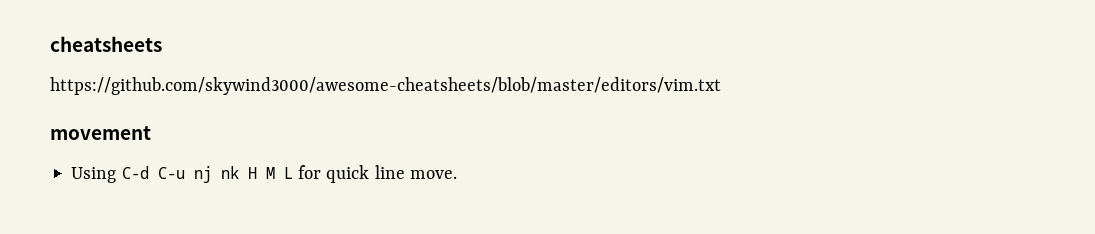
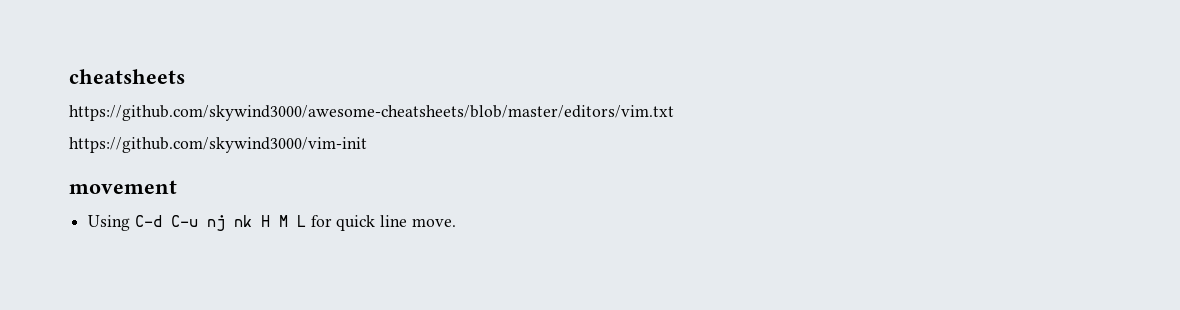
+ https://github.com/skywind3000/vim-init

